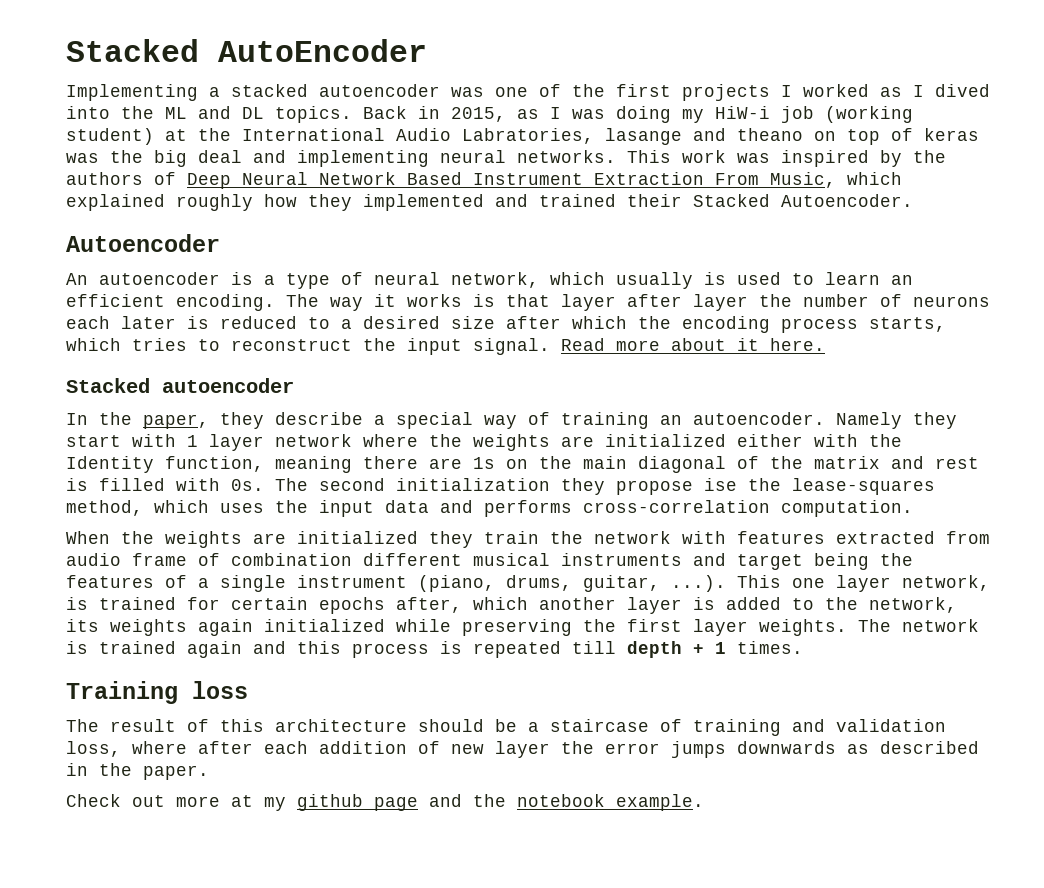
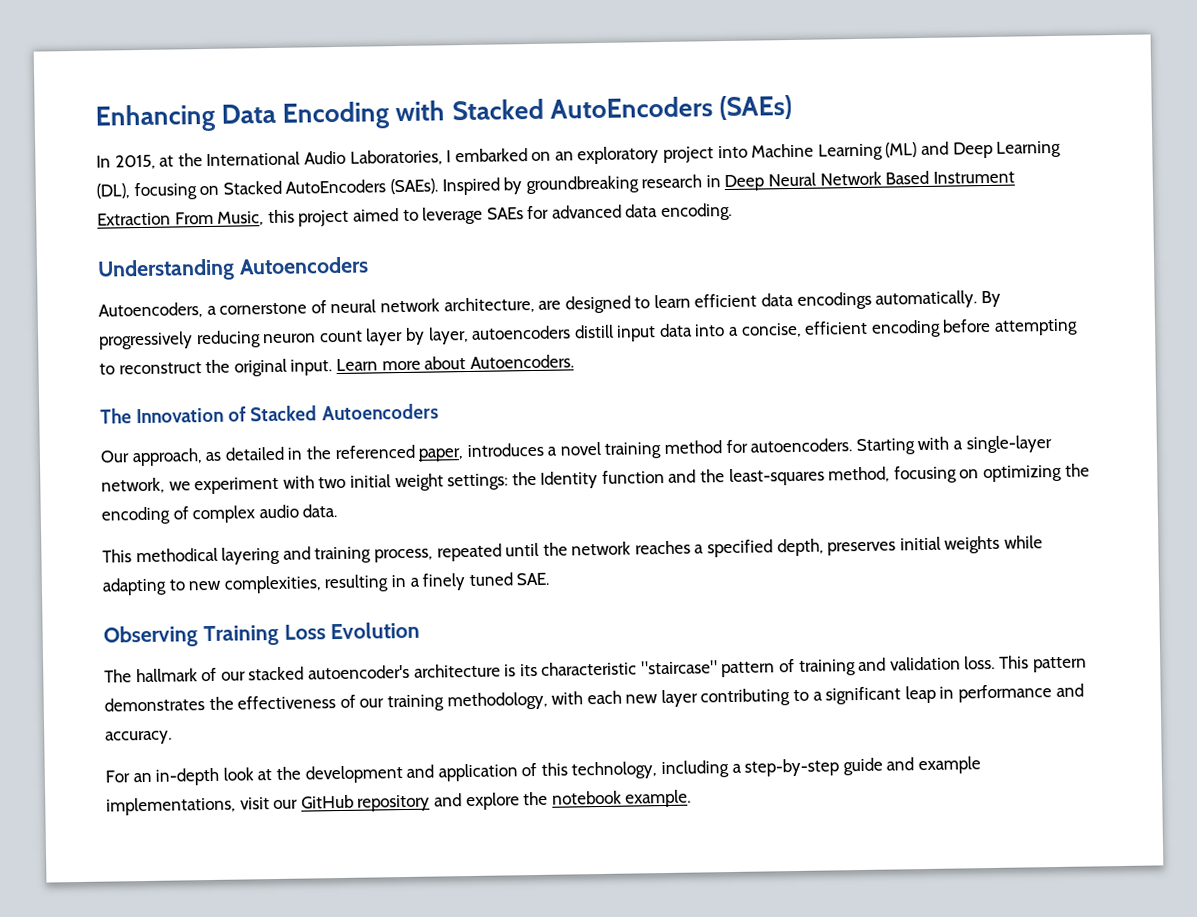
- Stacked AutoEncoder
- Implementing a stacked autoencoder was one of the first projects I worked as I dived into the ML and DL topics. Back in 2015, as I was doing my HiW-i job (working student) at the International Audio Labratories, lasange and theano on top of keras was the big deal and implementing neural networks. This work was inspired by the authors of Deep Neural Network Based Instrument Extraction From Music, which explained roughly how they implemented and trained their Stacked Autoencoder.
- Autoencoder
- An autoencoder is a type of neural network, which usually is used to learn an efficient encoding. The way it works is that layer after layer the number of neurons each later is reduced to a desired size after which the encoding process starts, which tries to reconstruct the input signal. Read more about it here.
- Stacked autoencoder
- In the paper, they describe a special way of training an autoencoder. Namely they start with 1 layer network where the weights are initialized either with the Identity function, meaning there are 1s on the main diagonal of the matrix and rest is filled with 0s. The second initialization they propose ise the lease-squares method, which uses the input data and performs cross-correlation computation.
- When the weights are initialized they train the network with features extracted from audio frame of combination different musical instruments and target being the features of a single instrument (piano, drums, guitar, ...). This one layer network, is trained for certain epochs after, which another layer is added to the network, its weights again initialized while preserving the first layer weights. The network is trained again and this process is repeated till depth + 1 times.
- Training loss
- The result of this architecture should be a staircase of training and validation loss, where after each addition of new layer the error jumps downwards as described in the paper.
- Check out more at my github page and the notebook example.
+ Enhancing Data Encoding with Stacked AutoEncoders (SAEs)
+ In 2015, at the International Audio Laboratories, I embarked on an exploratory project into Machine Learning (ML) and Deep Learning (DL), focusing on Stacked AutoEncoders (SAEs). Inspired by groundbreaking research in Deep Neural Network Based Instrument Extraction From Music, this project aimed to leverage SAEs for advanced data encoding.
+ Understanding Autoencoders
+ Autoencoders, a cornerstone of neural network architecture, are designed to learn efficient data encodings automatically. By progressively reducing neuron count layer by layer, autoencoders distill input data into a concise, efficient encoding before attempting to reconstruct the original input. Learn more about Autoencoders.
+ The Innovation of Stacked Autoencoders
+ Our approach, as detailed in the referenced paper, introduces a novel training method for autoencoders. Starting with a single-layer network, we experiment with two initial weight settings: the Identity function and the least-squares method, focusing on optimizing the encoding of complex audio data.
+ This methodical layering and training process, repeated until the network reaches a specified depth, preserves initial weights while adapting to new complexities, resulting in a finely tuned SAE.
+ Observing Training Loss Evolution
+ The hallmark of our stacked autoencoder's architecture is its characteristic "staircase" pattern of training and validation loss. This pattern demonstrates the effectiveness of our training methodology, with each new layer contributing to a significant leap in performance and accuracy.
+ For an in-depth look at the development and application of this technology, including a step-by-step guide and example implementations, visit our GitHub repository and explore the notebook example.

